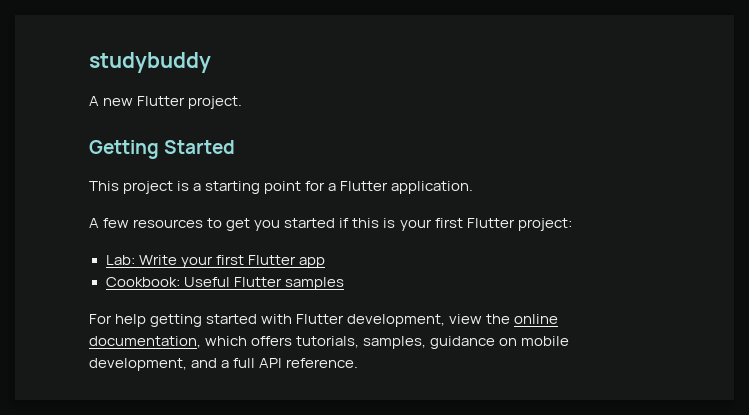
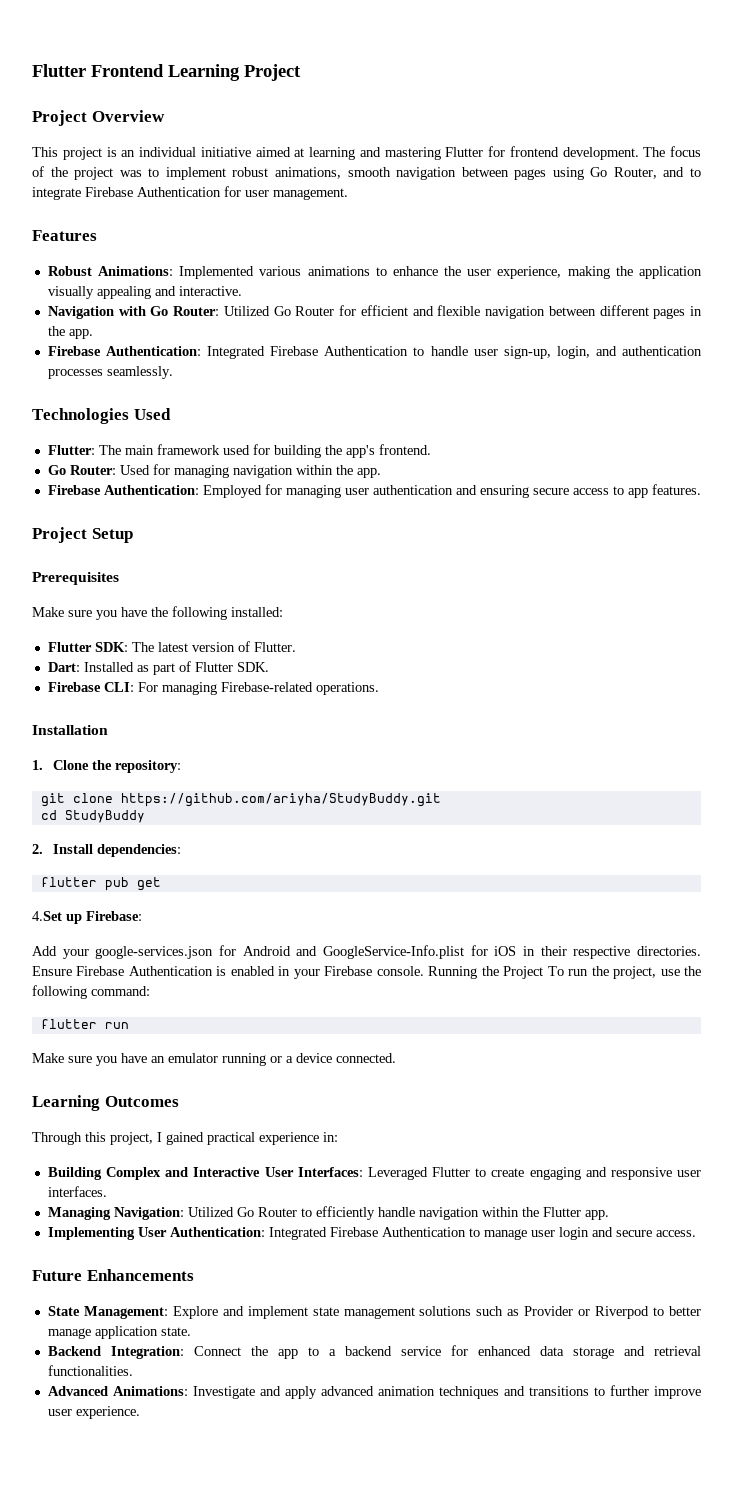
- studybuddy
- A new Flutter project.
- Getting Started
- This project is a starting point for a Flutter application.
- A few resources to get you started if this is your first Flutter project:
- Lab: Write your first Flutter app
- Cookbook: Useful Flutter samples
- For help getting started with Flutter development, view the online documentation, which offers tutorials, samples, guidance on mobile development, and a full API reference.
+ Flutter Frontend Learning Project
+ Project Overview
+ This project is an individual initiative aimed at learning and mastering Flutter for frontend development. The focus of the project was to implement robust animations, smooth navigation between pages using Go Router, and to integrate Firebase Authentication for user management.
+ Features
+ Robust Animations: Implemented various animations to enhance the user experience, making the application visually appealing and interactive.
+ Navigation with Go Router: Utilized Go Router for efficient and flexible navigation between different pages in the app.
+ Firebase Authentication: Integrated Firebase Authentication to handle user sign-up, login, and authentication processes seamlessly.
+ Technologies Used
+ Flutter: The main framework used for building the app's frontend.
+ Go Router: Used for managing navigation within the app.
+ Firebase Authentication: Employed for managing user authentication and ensuring secure access to app features.
+ Project Setup
+ Prerequisites
+ Make sure you have the following installed:
+ Flutter SDK: The latest version of Flutter.
+ Dart: Installed as part of Flutter SDK.
+ Firebase CLI: For managing Firebase-related operations.
+ Installation
+ 1. Clone the repository:
+ git clone https://github.com/ariyha/StudyBuddy.git
+ cd StudyBuddy
+ 2. Install dependencies:
+ flutter pub get
+ 4.Set up Firebase:
+ Add your google-services.json for Android and GoogleService-Info.plist for iOS in their respective directories. Ensure Firebase Authentication is enabled in your Firebase console. Running the Project To run the project, use the following command:
+ flutter run
+ Make sure you have an emulator running or a device connected.
+ Learning Outcomes
+ Through this project, I gained practical experience in:
+ Building Complex and Interactive User Interfaces: Leveraged Flutter to create engaging and responsive user interfaces.
+ Managing Navigation: Utilized Go Router to efficiently handle navigation within the Flutter app.
+ Implementing User Authentication: Integrated Firebase Authentication to manage user login and secure access.
+ Future Enhancements
+ State Management: Explore and implement state management solutions such as Provider or Riverpod to better manage application state.
+ Backend Integration: Connect the app to a backend service for enhanced data storage and retrieval functionalities.
+ Advanced Animations: Investigate and apply advanced animation techniques and transitions to further improve user experience.

